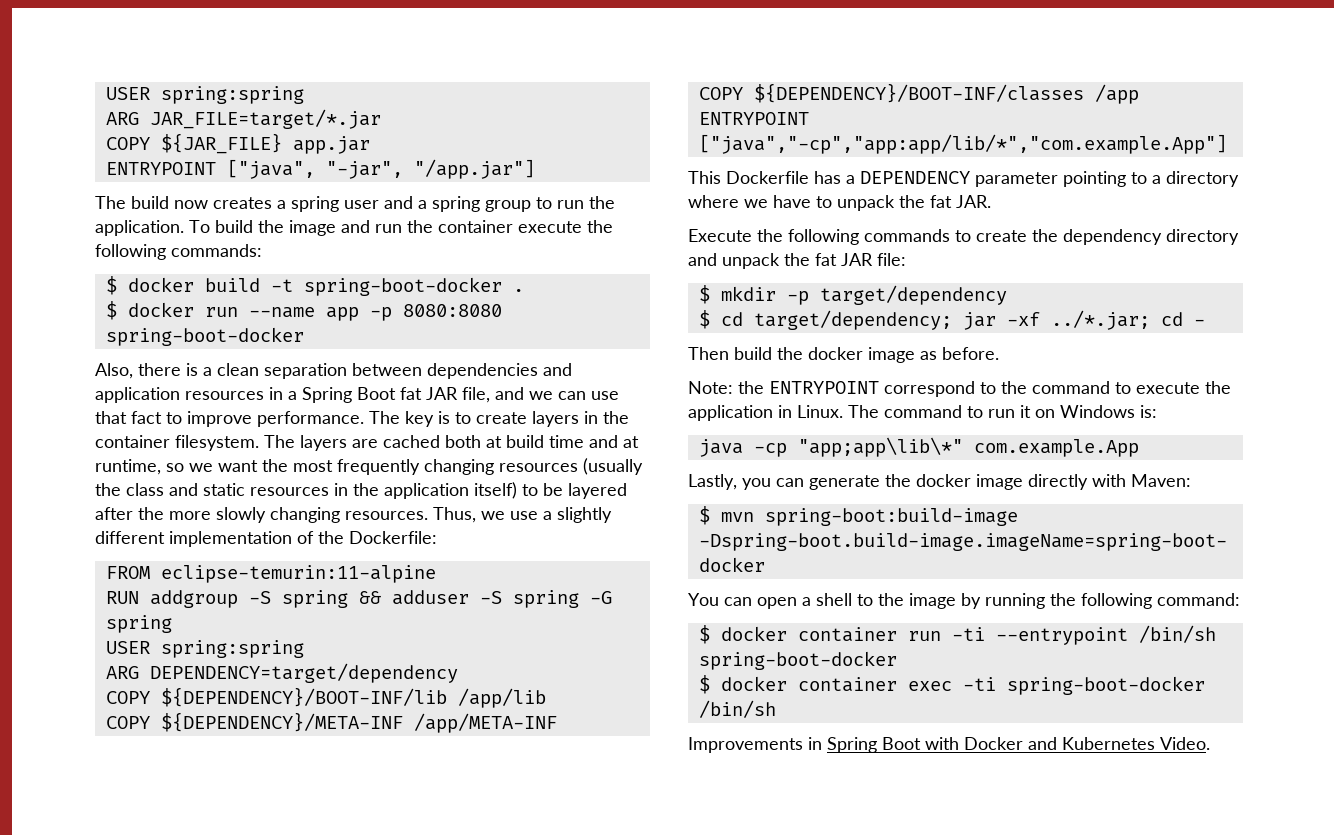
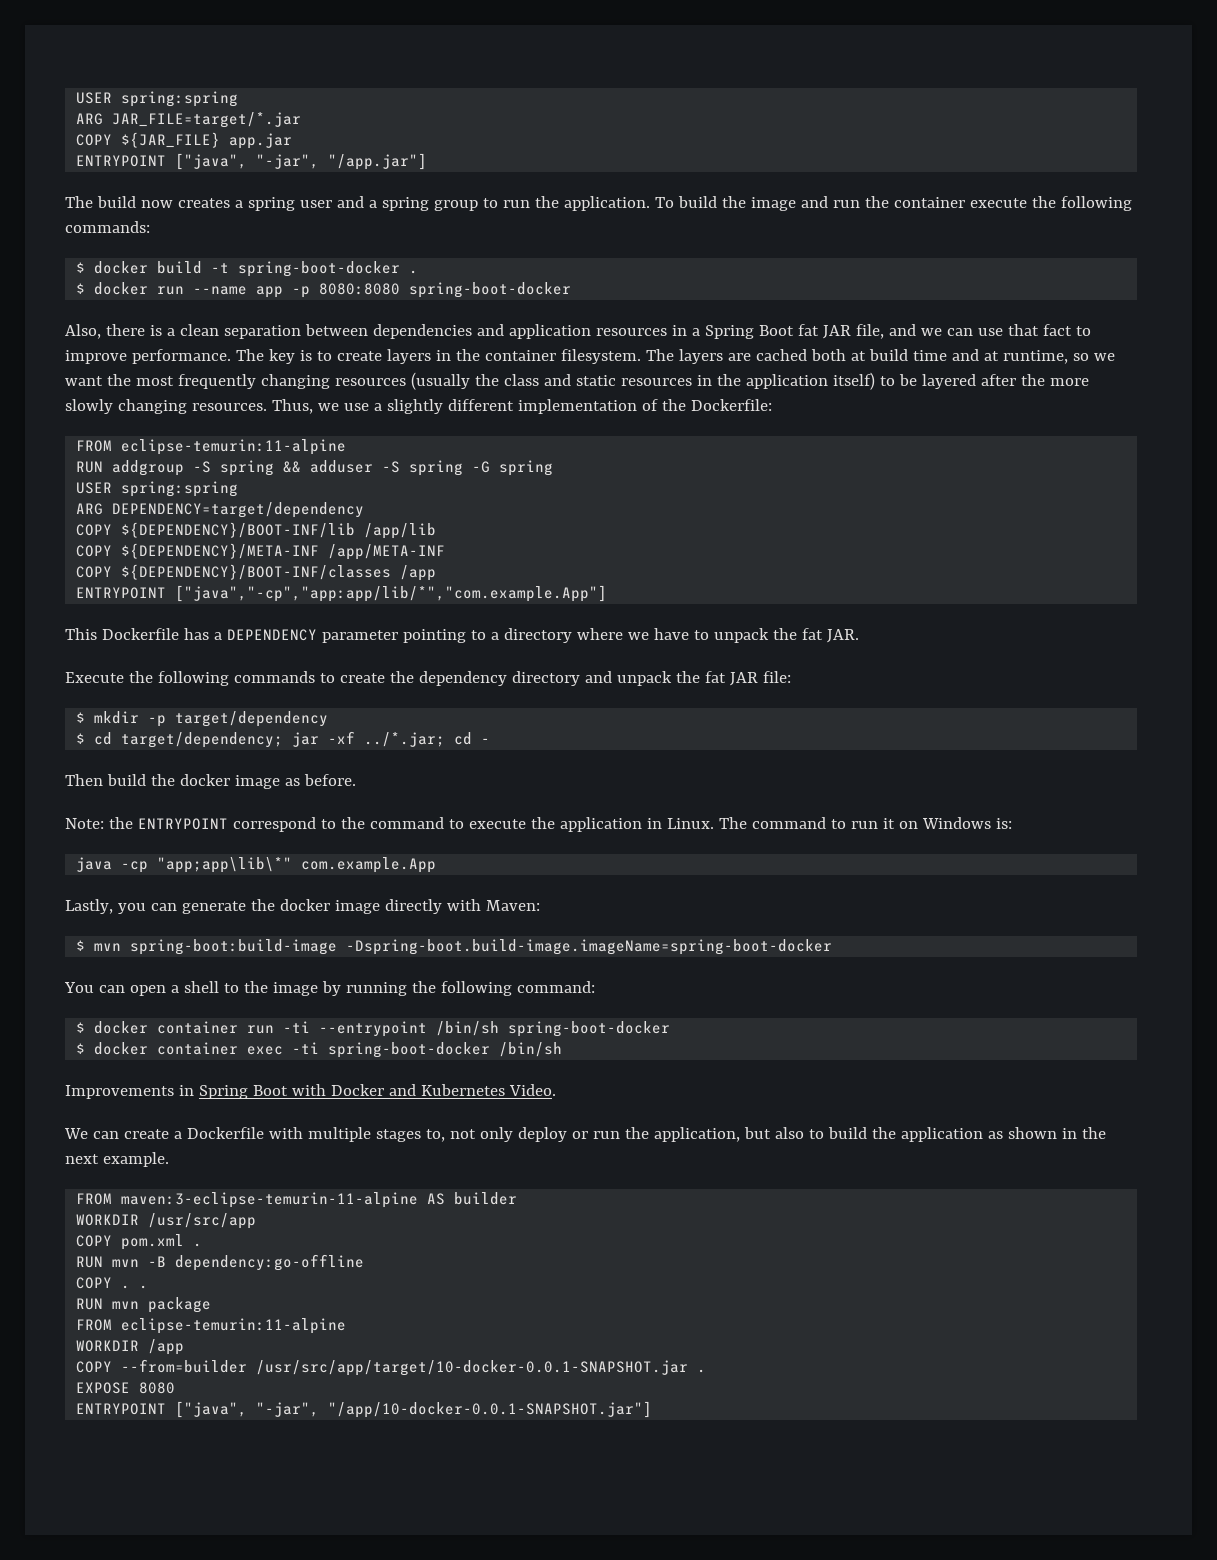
+ We can create a Dockerfile with multiple stages to, not only deploy or run the application, but also to build the application as shown in the next example.
+ FROM maven:3-eclipse-temurin-11-alpine AS builder
+ WORKDIR /usr/src/app
+ COPY pom.xml .
+ RUN mvn -B dependency:go-offline
+ COPY . .
+ RUN mvn package
+ FROM eclipse-temurin:11-alpine
+ WORKDIR /app
+ COPY --from=builder /usr/src/app/target/10-docker-0.0.1-SNAPSHOT.jar .
+ EXPOSE 8080
+ ENTRYPOINT ["java", "-jar", "/app/10-docker-0.0.1-SNAPSHOT.jar"]

